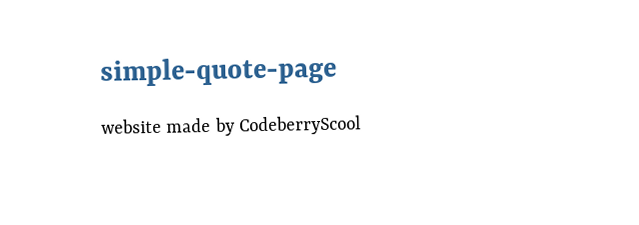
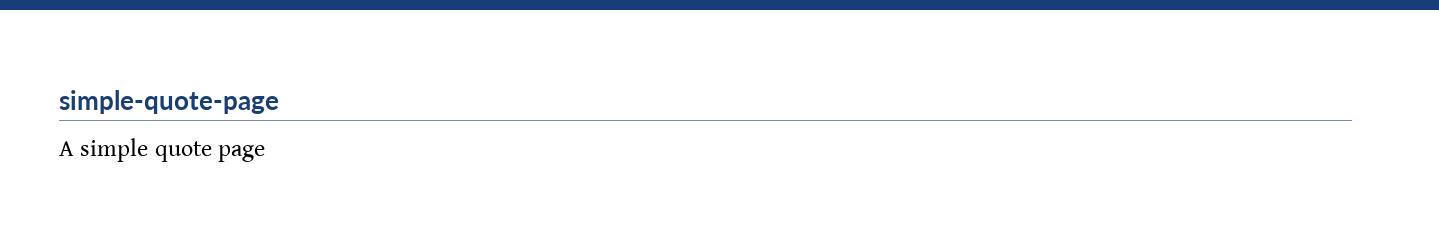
- website made by CodeberryScool
+ A simple quote page

